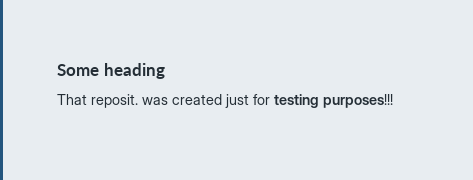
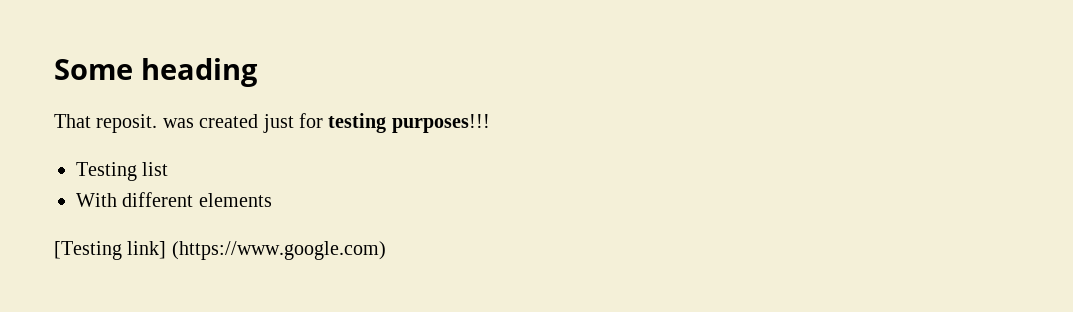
+ Testing list
+ With different elements
+ [Testing link] (https://www.google.com)

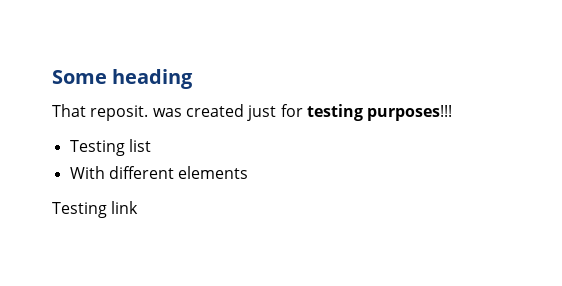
- [Testing link] (https://www.google.com)
+ Testing link

